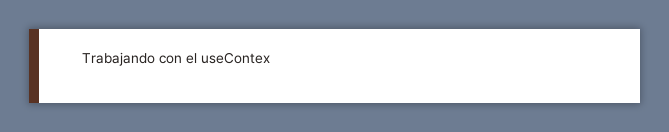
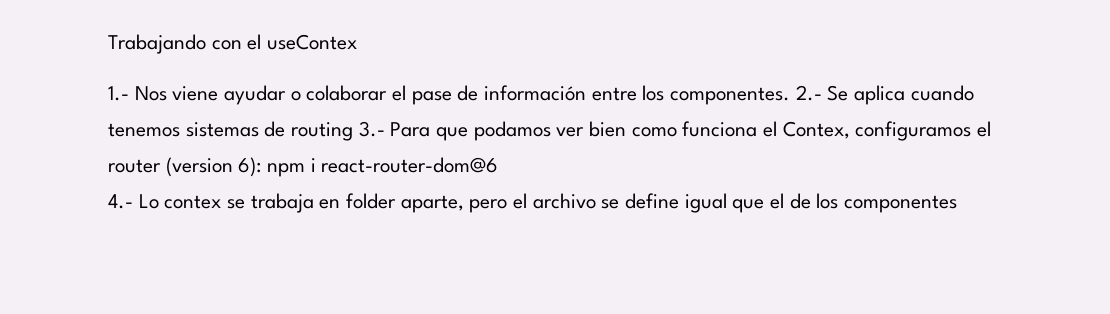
+ 1.- Nos viene ayudar o colaborar el pase de información entre los componentes. 2.- Se aplica cuando tenemos sistemas de routing 3.- Para que podamos ver bien como funciona el Contex, configuramos el router (version 6): npm i react-router-dom@6
+ 4.- Lo contex se trabaja en folder aparte, pero el archivo se define igual que el de los componentes

